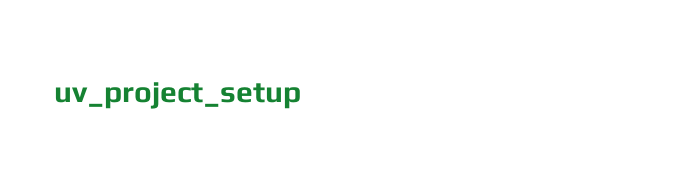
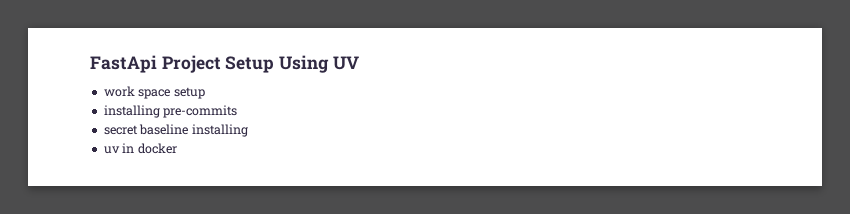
- uv_project_setup
+ FastApi Project Setup Using UV
+ work space setup
+ installing pre-commits
+ secret baseline installing
+ uv in docker

